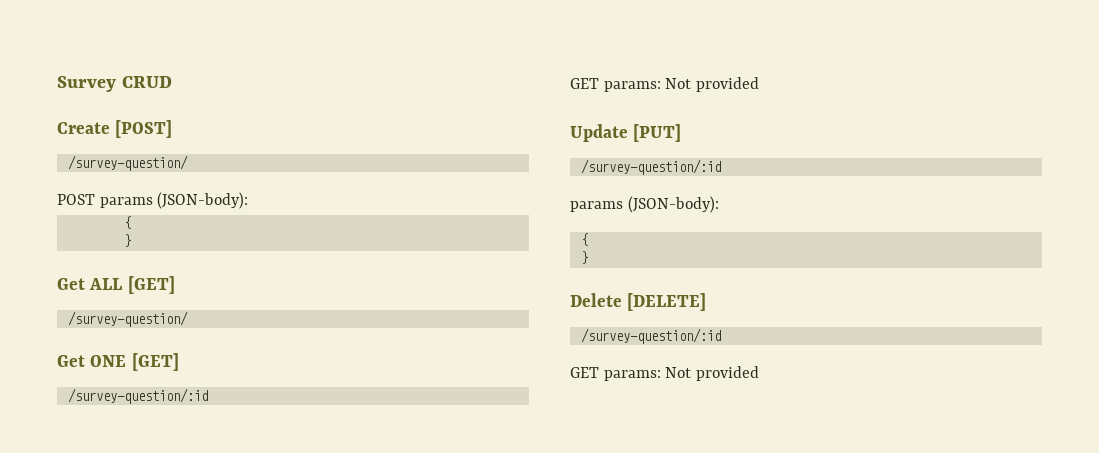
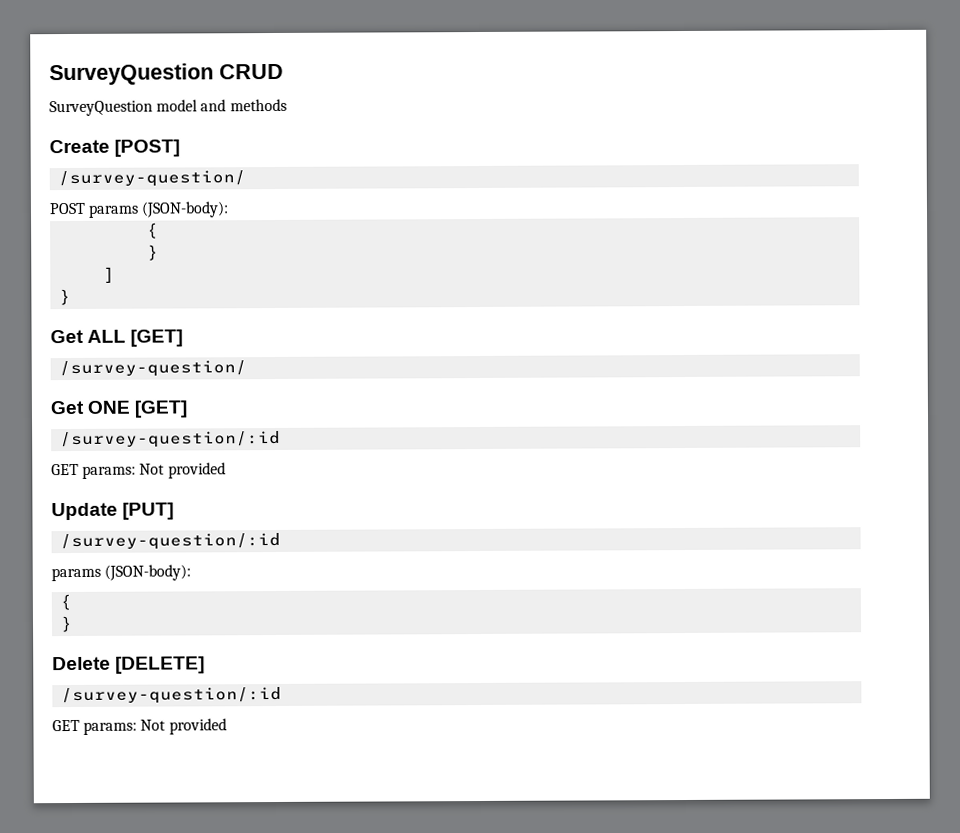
- Survey CRUD
+ SurveyQuestion CRUD
+ SurveyQuestion model and methods
+ ]
+ }

